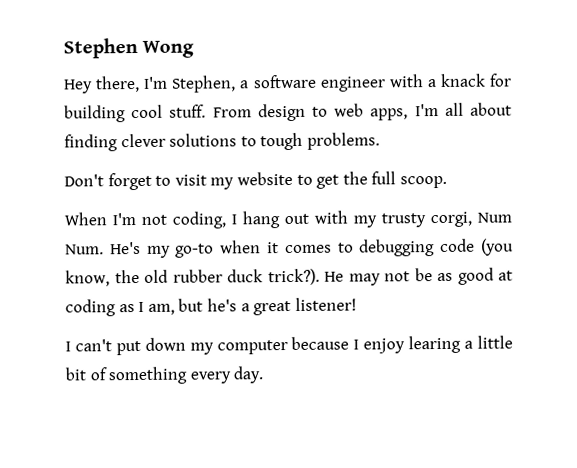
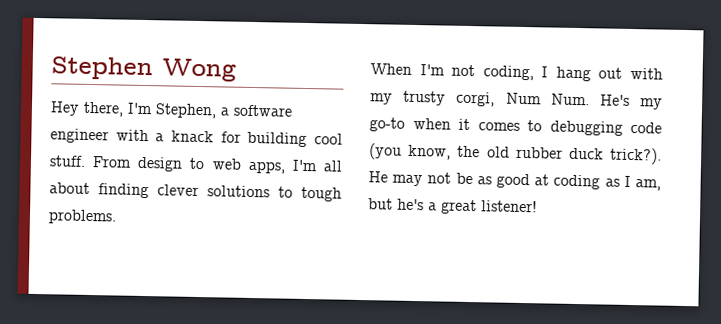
- Don't forget to visit my website to get the full scoop.
- I can't put down my computer because I enjoy learing a little bit of something every day.

